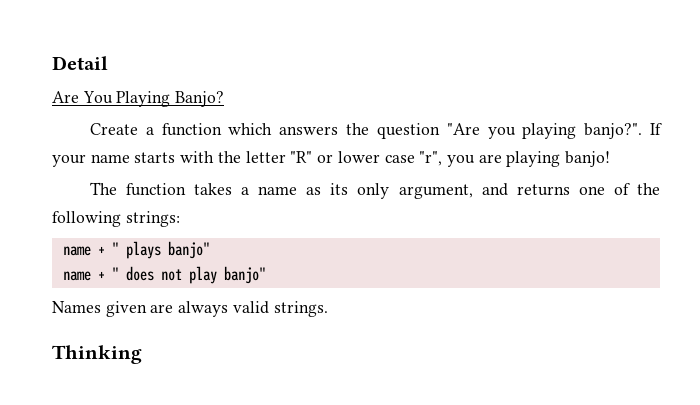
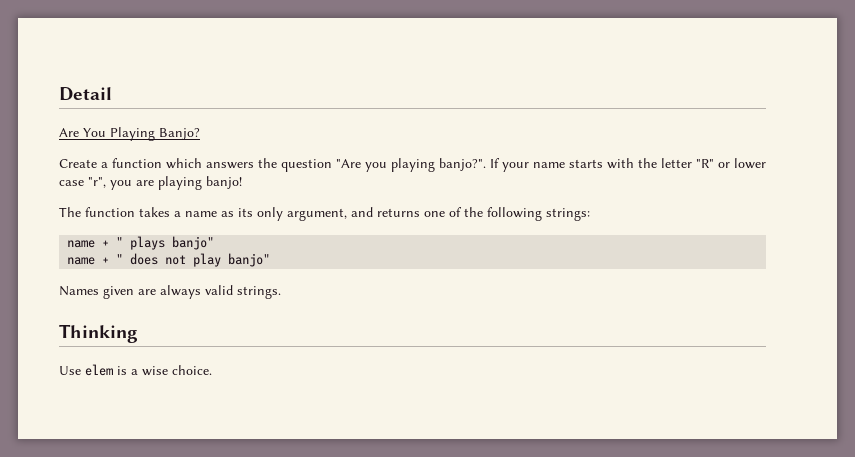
+ Use elem is a wise choice.

